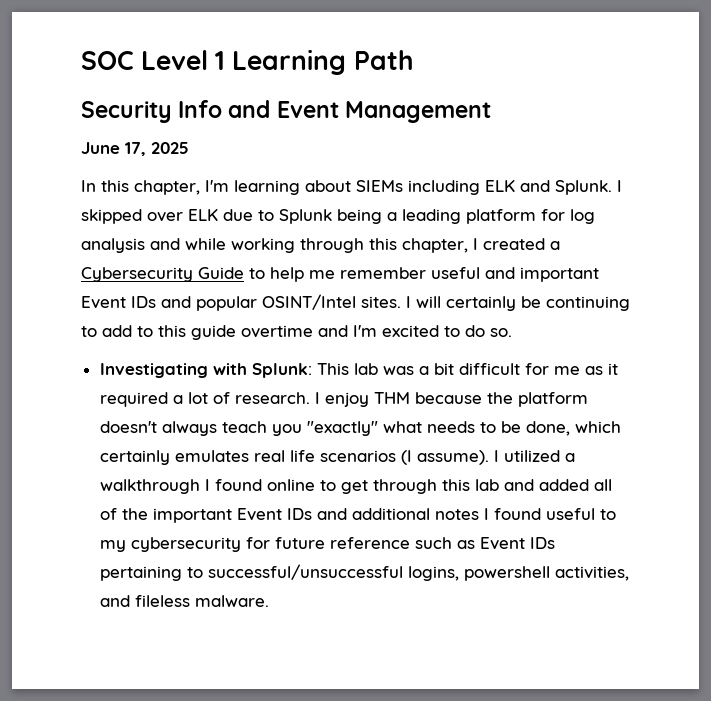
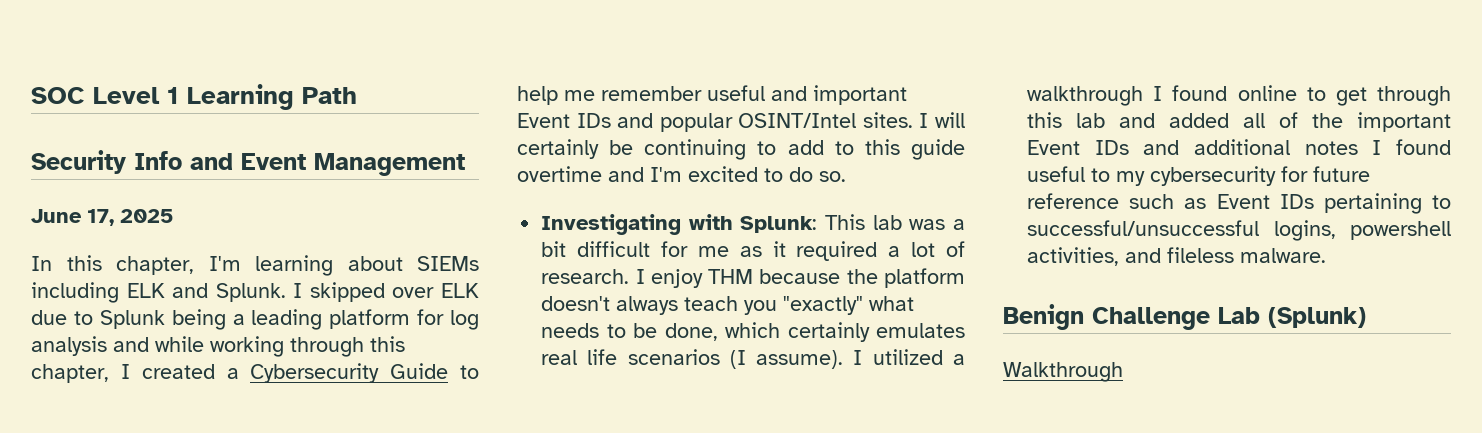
+ Benign Challenge Lab (Splunk)
+ Walkthrough

